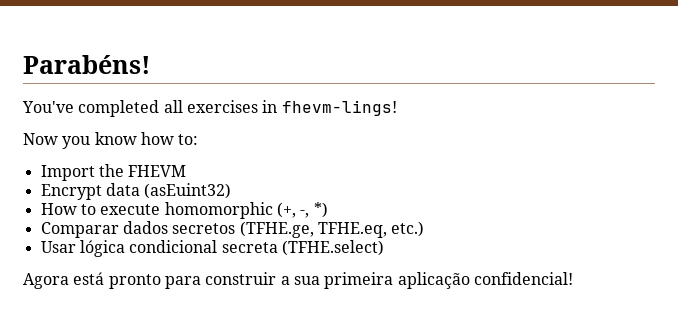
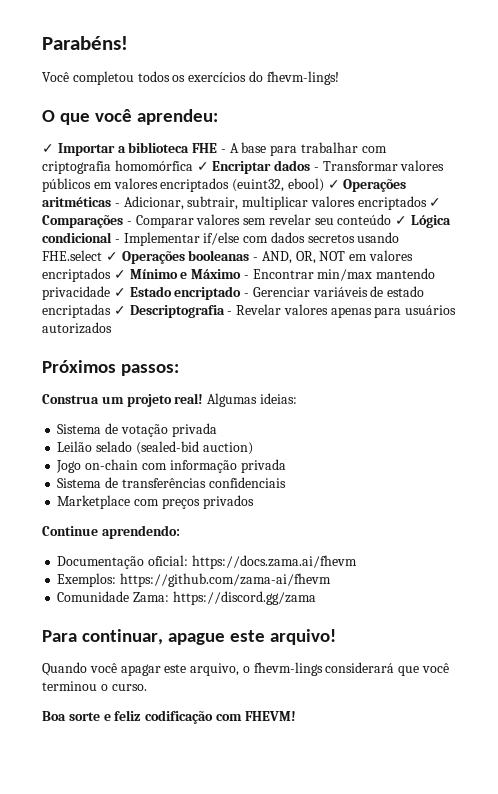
- You've completed all exercises in fhevm-lings!
- Now you know how to:
- Import the FHEVM
- Encrypt data (asEuint32)
- How to execute homomorphic (+, -, *)
- Comparar dados secretos (TFHE.ge, TFHE.eq, etc.)
- Usar lógica condicional secreta (TFHE.select)
- Agora está pronto para construir a sua primeira aplicação confidencial!
+ Você completou todos os exercícios do fhevm-lings!
+ O que você aprendeu:
+ ✓ Importar a biblioteca FHE - A base para trabalhar com criptografia homomórfica ✓ Encriptar dados - Transformar valores públicos em valores encriptados (euint32, ebool) ✓ Operações aritméticas - Adicionar, subtrair, multiplicar valores encriptados ✓ Comparações - Comparar valores sem revelar seu conteúdo ✓ Lógica condicional - Implementar if/else com dados secretos usando FHE.select ✓ Operações booleanas - AND, OR, NOT em valores encriptados ✓ Mínimo e Máximo - Encontrar min/max mantendo privacidade ✓ Estado encriptado - Gerenciar variáveis de estado encriptadas ✓ Descriptografia - Revelar valores apenas para usuários autorizados
+ Próximos passos:
+ Construa um projeto real! Algumas ideias:
+ Sistema de votação privada
+ Leilão selado (sealed-bid auction)
+ Jogo on-chain com informação privada
+ Sistema de transferências confidenciais
+ Marketplace com preços privados
+ Continue aprendendo:
+ Documentação oficial: https://docs.zama.ai/fhevm
+ Exemplos: https://github.com/zama-ai/fhevm
+ Comunidade Zama: https://discord.gg/zama
+ Para continuar, apague este arquivo!
+ Quando você apagar este arquivo, o fhevm-lings considerará que você terminou o curso.
+ Boa sorte e feliz codificação com FHEVM!

